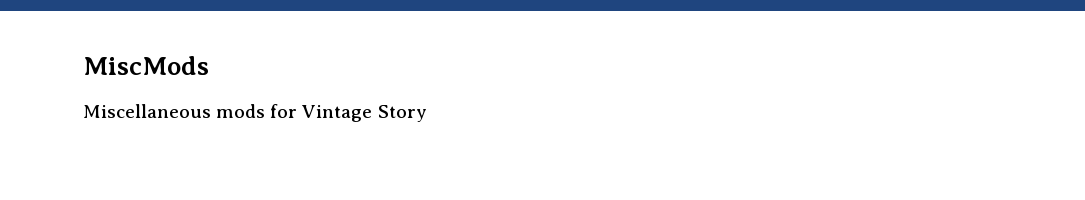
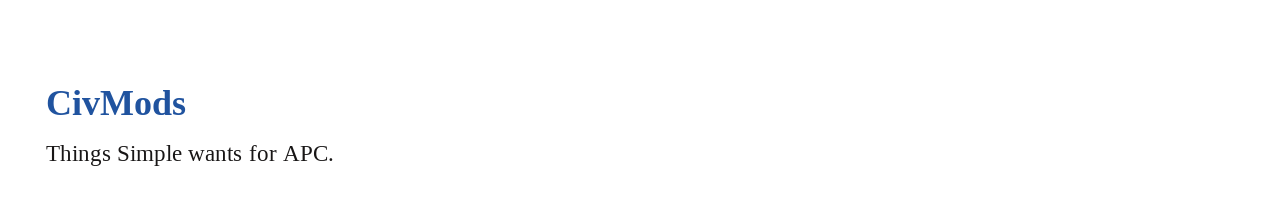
- MiscMods
- Miscellaneous mods for Vintage Story
+ CivMods
+ Things Simple wants for APC.

